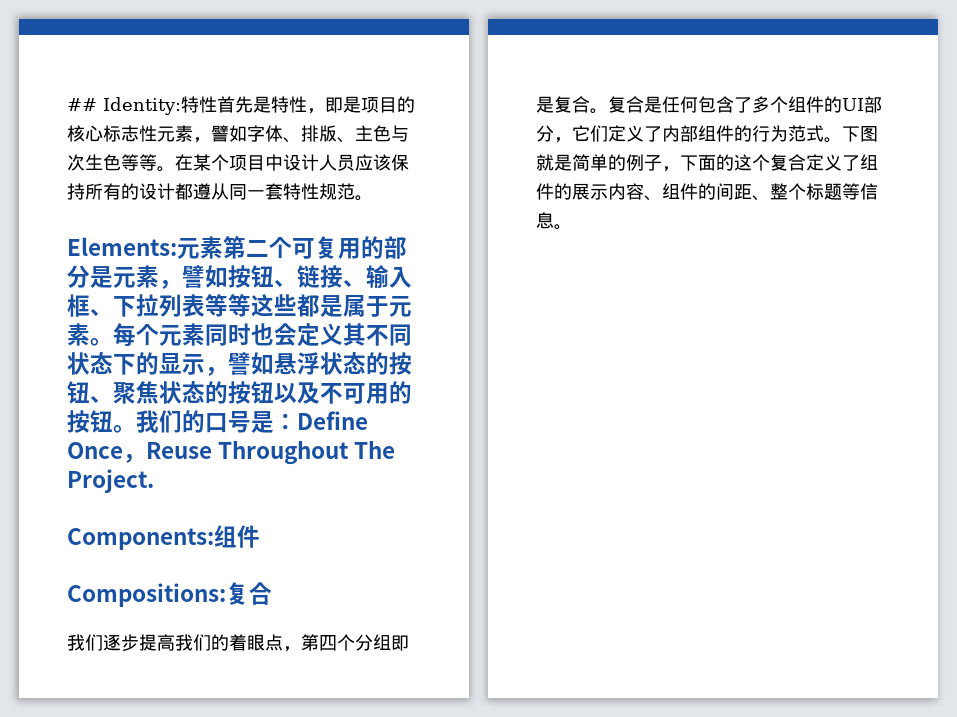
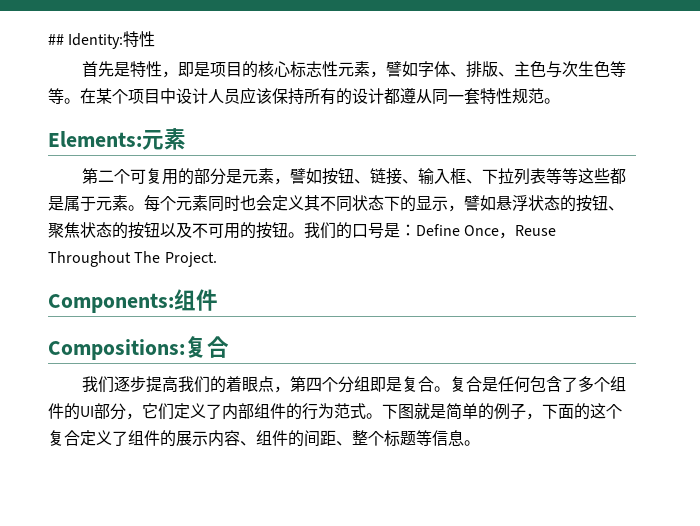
- ## Identity:特性首先是特性，即是项目的核心标志性元素，譬如字体、排版、主色与次生色等等。
+ ## Identity:特性
+ 首先是特性，即是项目的核心标志性元素，譬如字体、排版、主色与次生色等等。
- Elements:元素第二个可复用的部分是元素，譬如按钮、链接、输入框、下拉列表等等这些都是属于元素。
+ Elements:元素
+ 第二个可复用的部分是元素，譬如按钮、链接、输入框、下拉列表等等这些都是属于元素。

